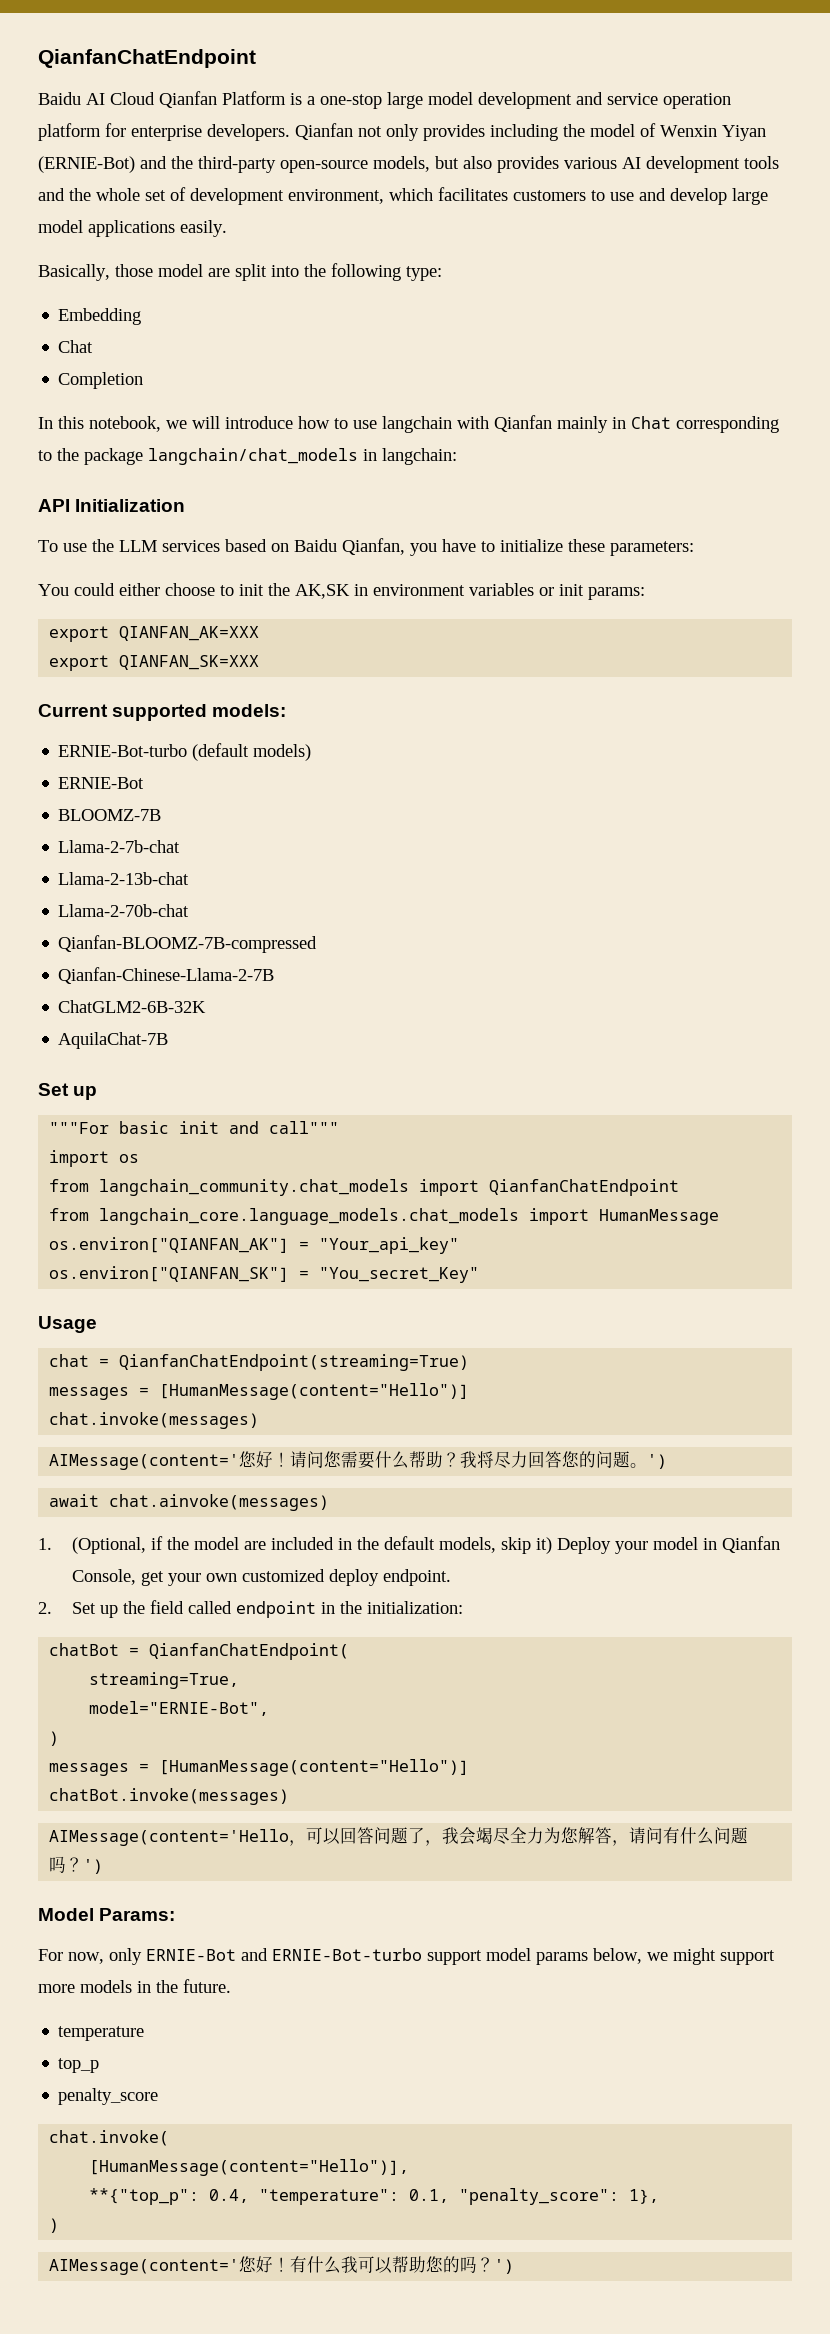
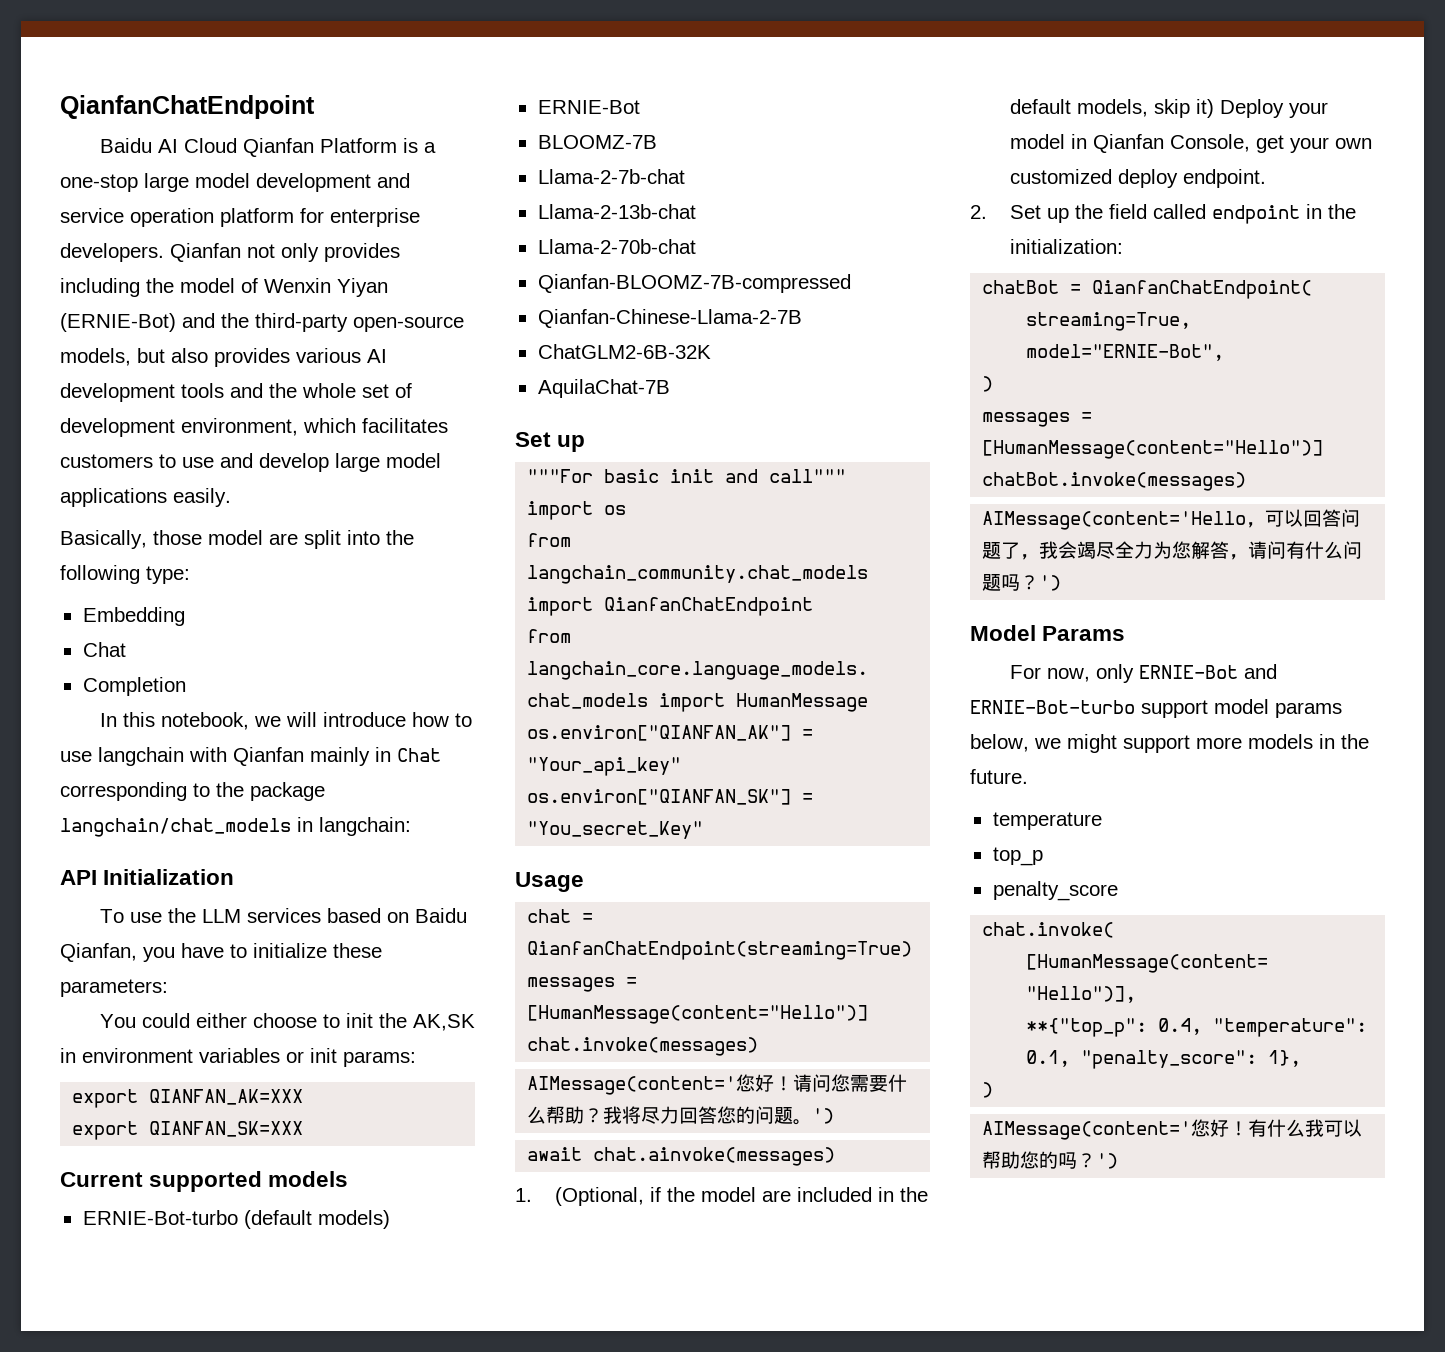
- Current supported models:
+ Current supported models
- Model Params:
+ Model Params

